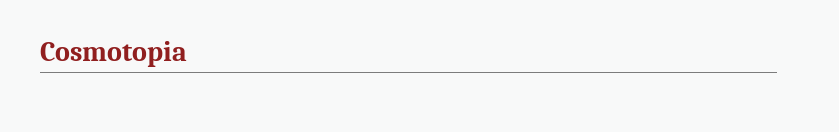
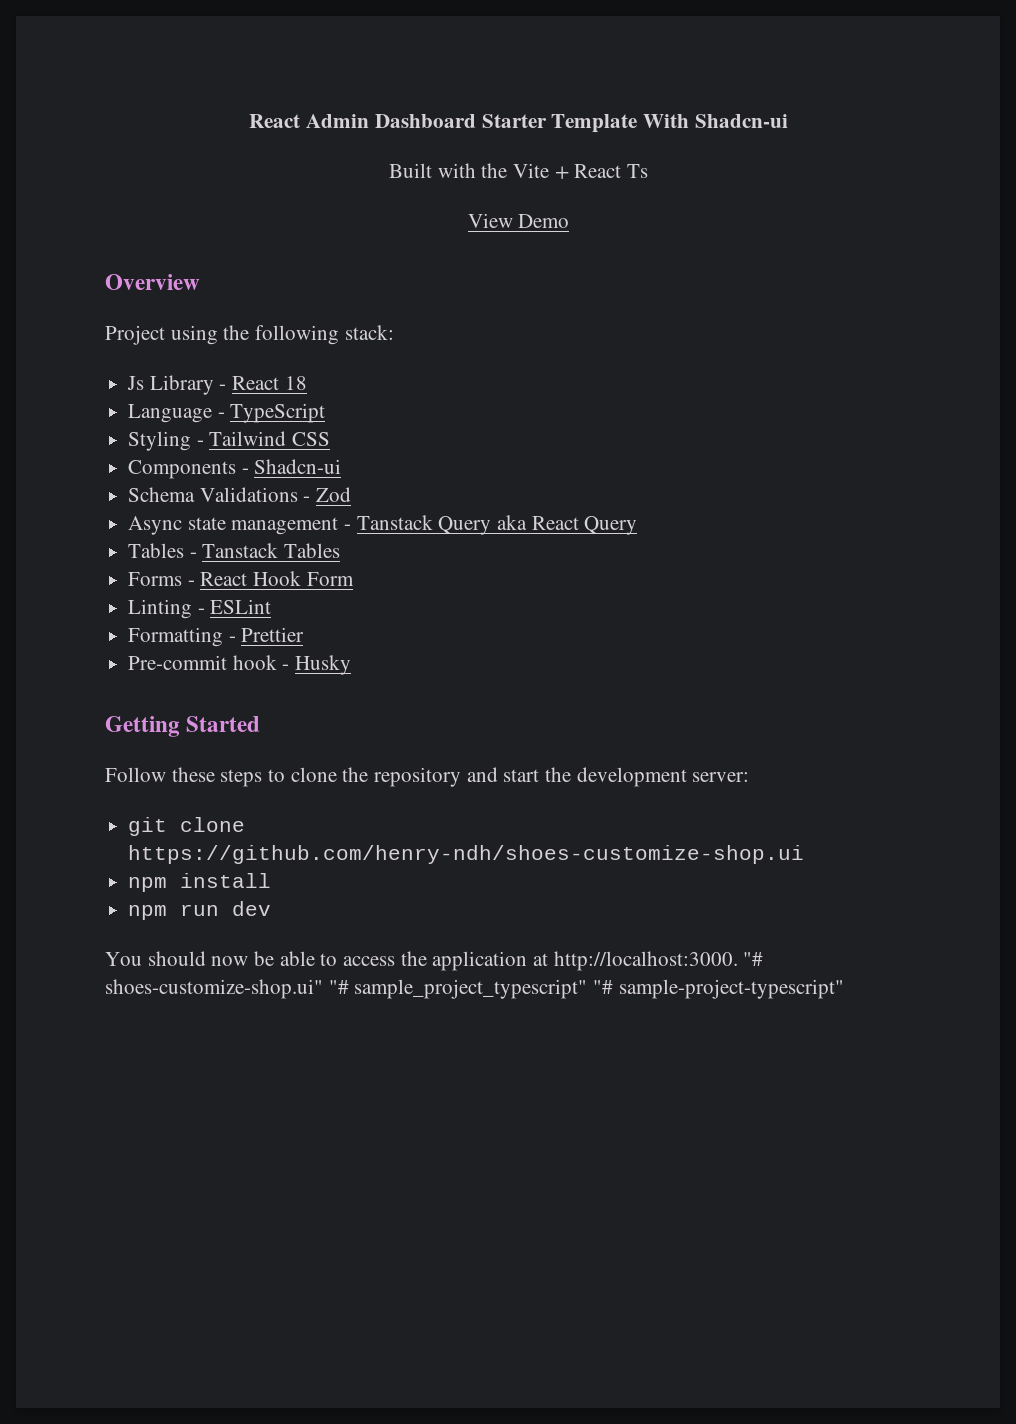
- Cosmotopia
+ React Admin Dashboard Starter Template With Shadcn-ui
+ Built with the Vite + React Ts
+ View Demo
+ Overview
+ Project using the following stack:
+ Js Library - React 18
+ Language - TypeScript
+ Styling - Tailwind CSS
+ Components - Shadcn-ui
+ Schema Validations - Zod
+ Async state management - Tanstack Query aka React Query
+ Tables - Tanstack Tables
+ Forms - React Hook Form
+ Linting - ESLint
+ Formatting - Prettier
+ Pre-commit hook - Husky
+ Getting Started
+ Follow these steps to clone the repository and start the development server:
+ git clone https://github.com/henry-ndh/shoes-customize-shop.ui
+ npm install
+ npm run dev
+ You should now be able to access the application at http://localhost:3000. "# shoes-customize-shop.ui" "# sample_project_typescript" "# sample-project-typescript"

